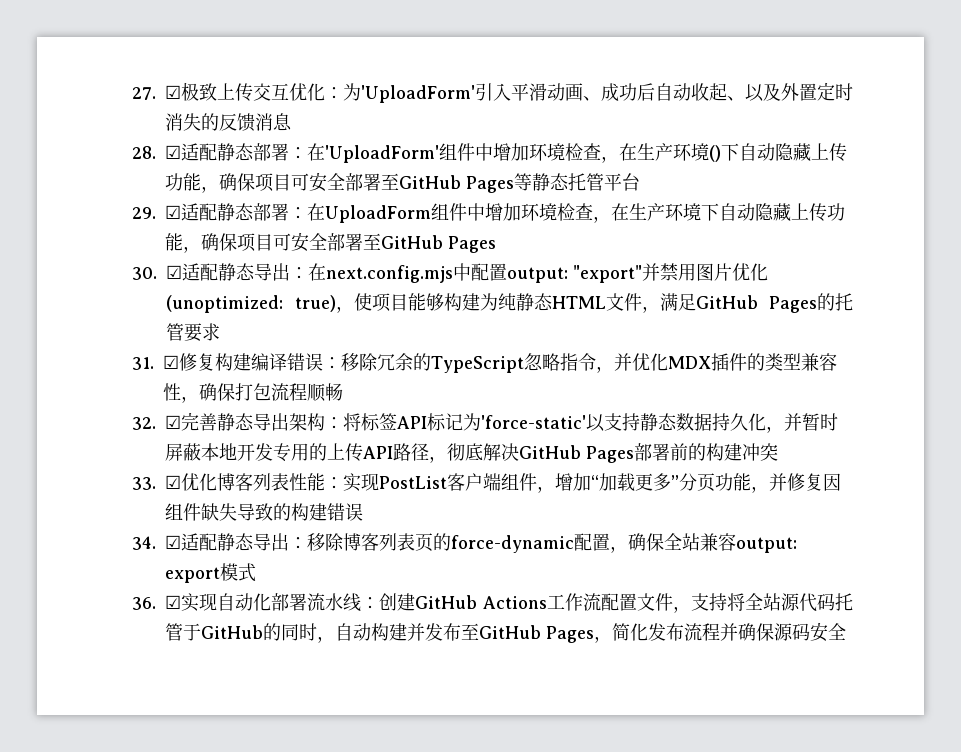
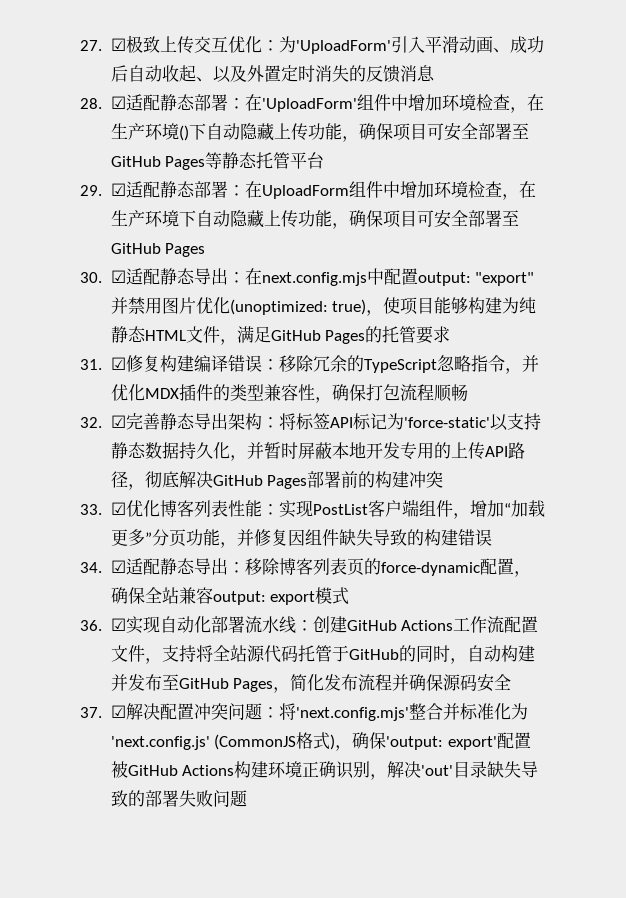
+ 37. ☑解决配置冲突问题：将'next.config.mjs'整合并标准化为'next.config.js' (CommonJS格式)，确保'output: export'配置被GitHub Actions构建环境正确识别，解决'out'目录缺失导致的部署失败问题

